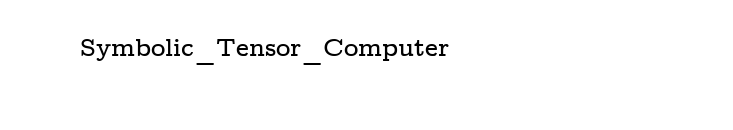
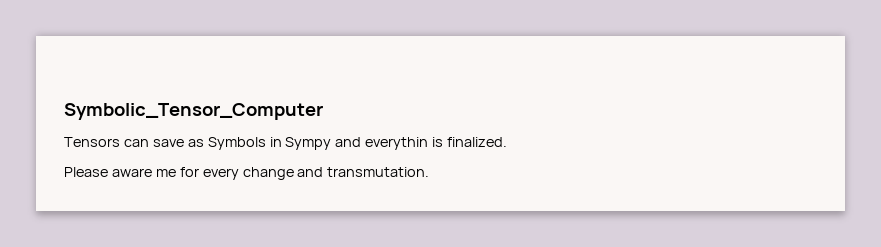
+ Tensors can save as Symbols in Sympy and everythin is finalized.
+ Please aware me for every change and transmutation.

